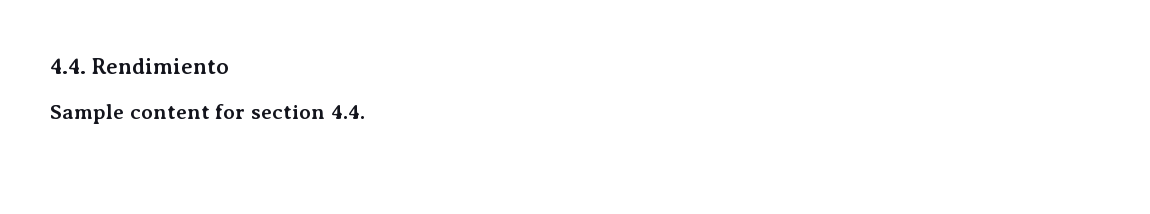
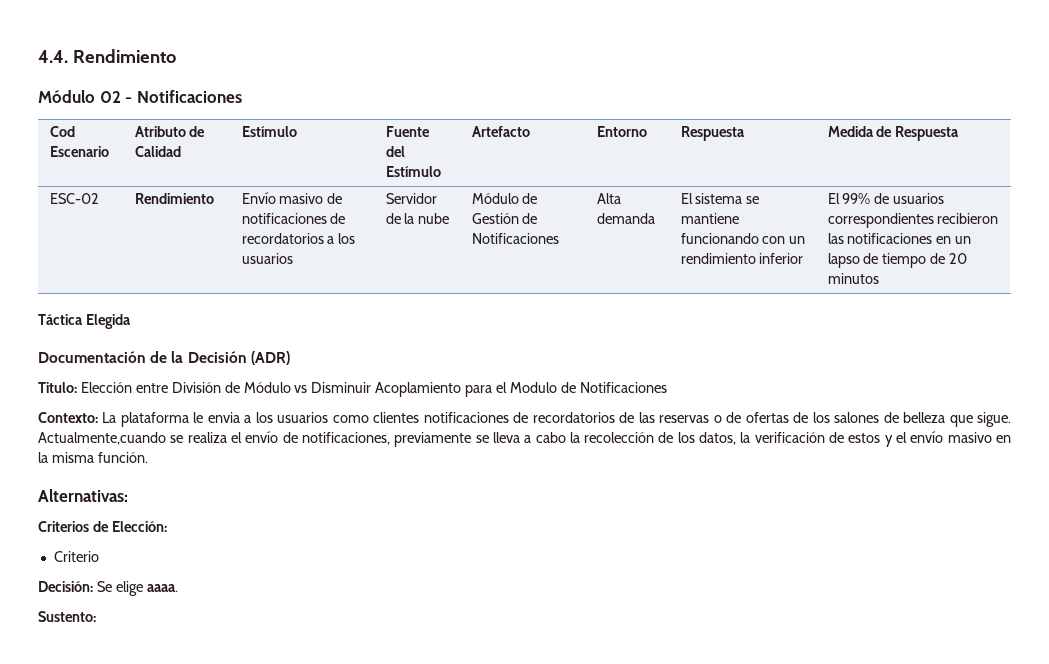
- Sample content for section 4.4.
+ Módulo 02 - Notificaciones
+ Cod Escenario | Atributo de Calidad | Estímulo | Fuente del Estímulo | Artefacto | Entorno | Respuesta | Medida de Respuesta
+ ESC-02 | Rendimiento | Envío masivo de notificaciones de recordatorios a los usuarios | Servidor de la nube | Módulo de Gestión de Notificaciones | Alta demanda | El sistema se mantiene funcionando con un rendimiento inferior | El 99% de usuarios correspondientes recibieron las notificaciones en un lapso de tiempo de 20 minutos
+ Táctica Elegida
+ Documentación de la Decisión (ADR)
+ Titulo: Elección entre División de Módulo vs Disminuir Acoplamiento para el Modulo de Notificaciones
+ Contexto: La plataforma le envia a los usuarios como clientes notificaciones de recordatorios de las reservas o de ofertas de los salones de belleza que sigue. Actualmente,cuando se realiza el envío de notificaciones, previamente se lleva a cabo la recolección de los datos, la verificación de estos y el envío masivo en la misma función.
+ Alternativas:
+ Criterios de Elección:
+ Criterio
+ Decisión: Se elige aaaa.
+ Sustento:

